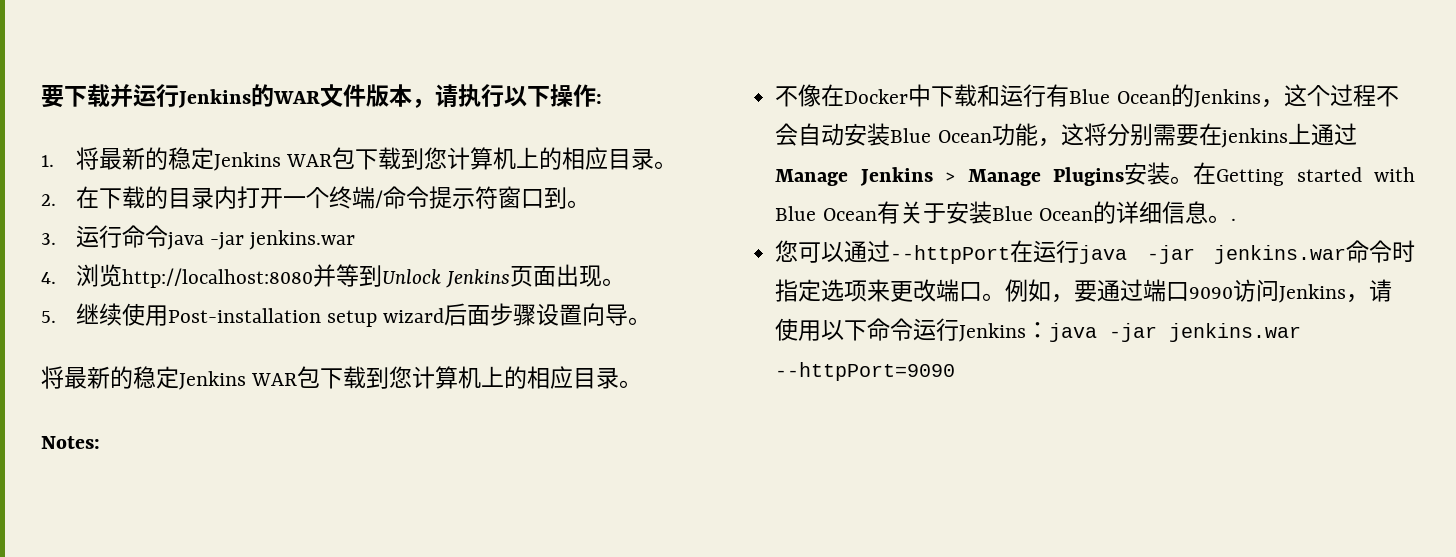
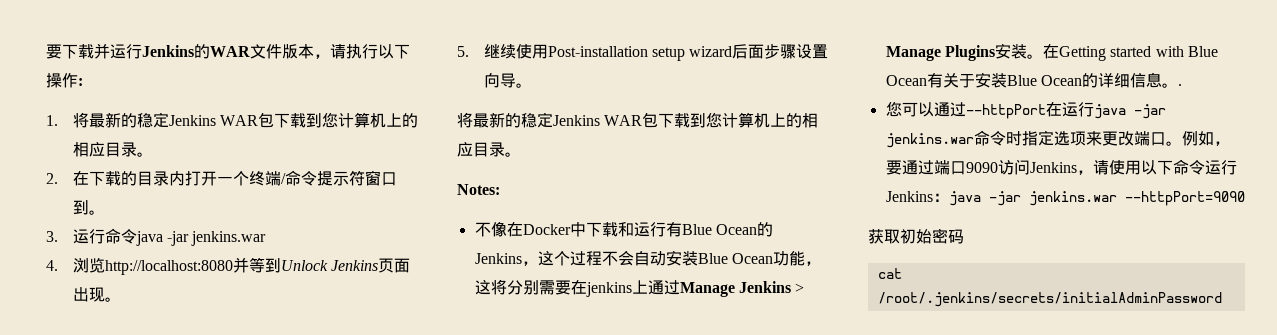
+ 获取初始密码
+ cat /root/.jenkins/secrets/initialAdminPassword

